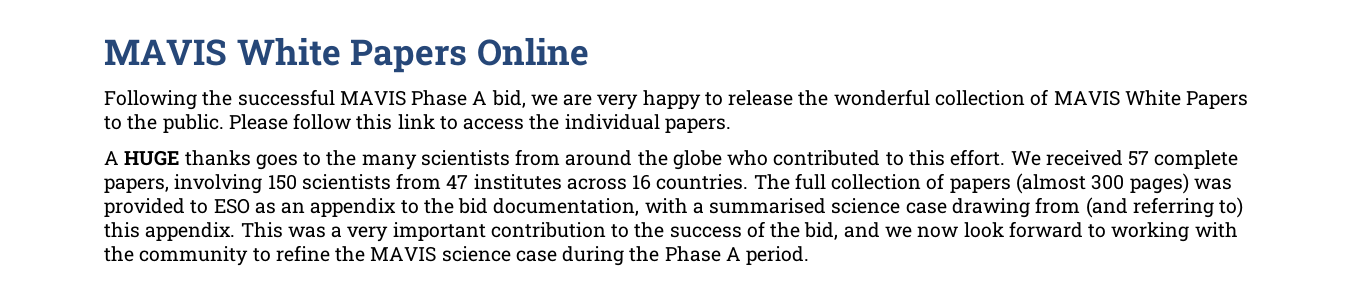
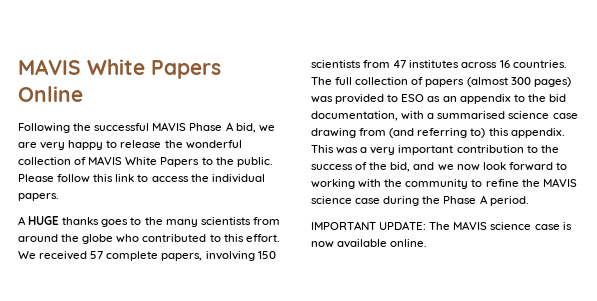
+ IMPORTANT UPDATE: The MAVIS science case is now available online.

